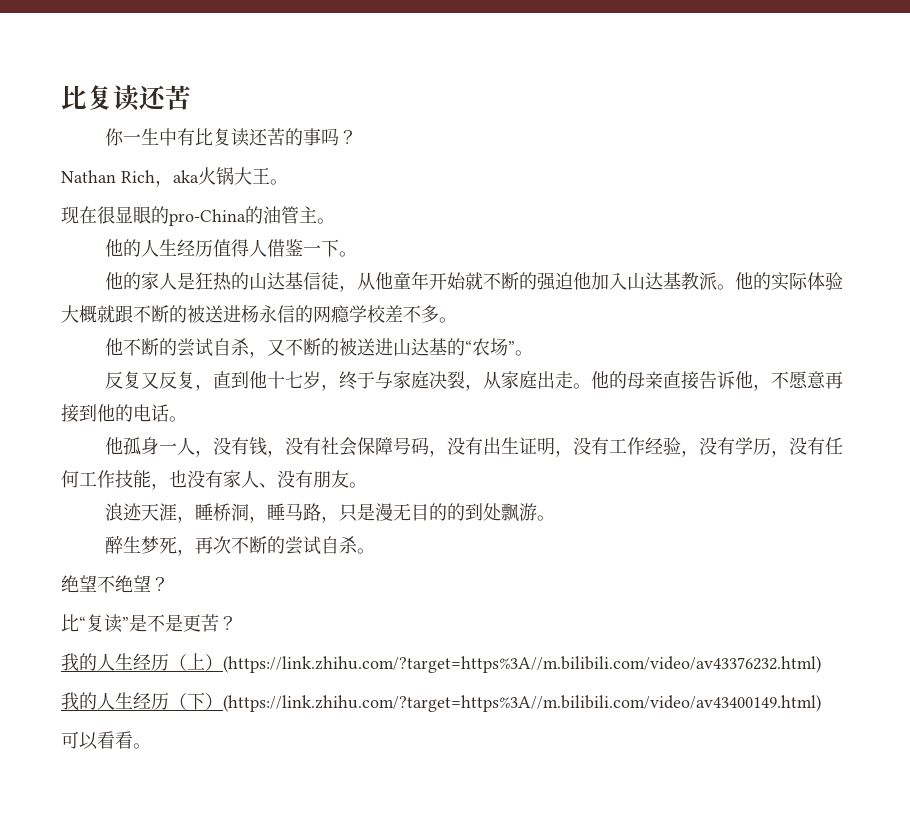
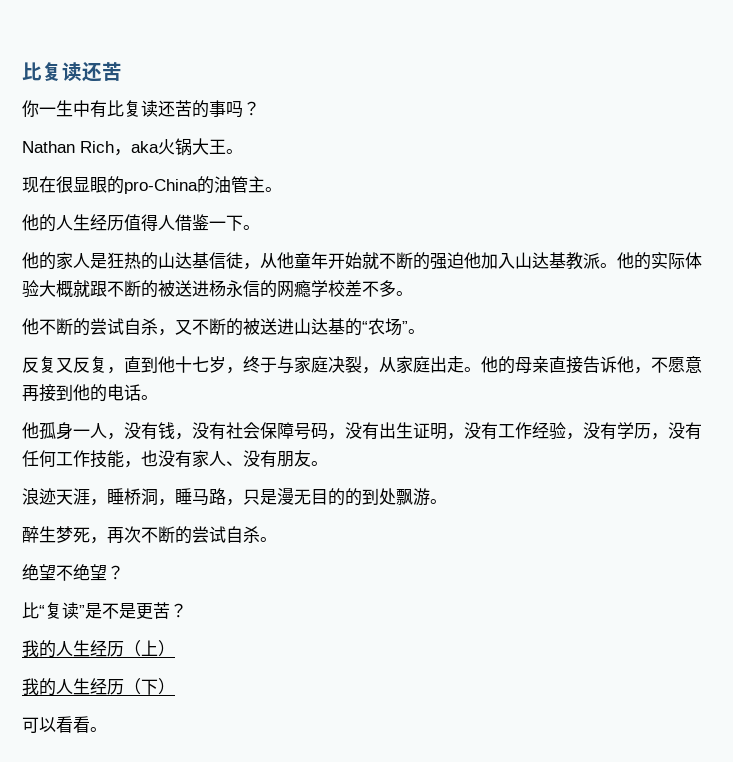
- 我的人生经历（上）(https://link.zhihu.com/?target=https%3A//m.bilibili.com/video/av43376232.html)
+ 我的人生经历（上）
- 我的人生经历（下）(https://link.zhihu.com/?target=https%3A//m.bilibili.com/video/av43400149.html)
+ 我的人生经历（下）

